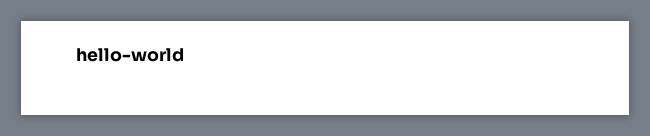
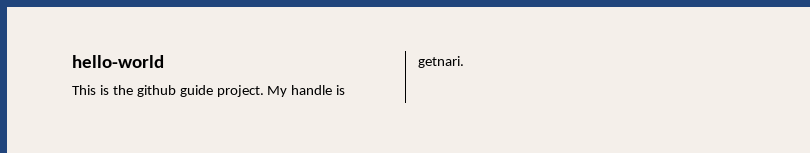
+ This is the github guide project. My handle is getnari.

